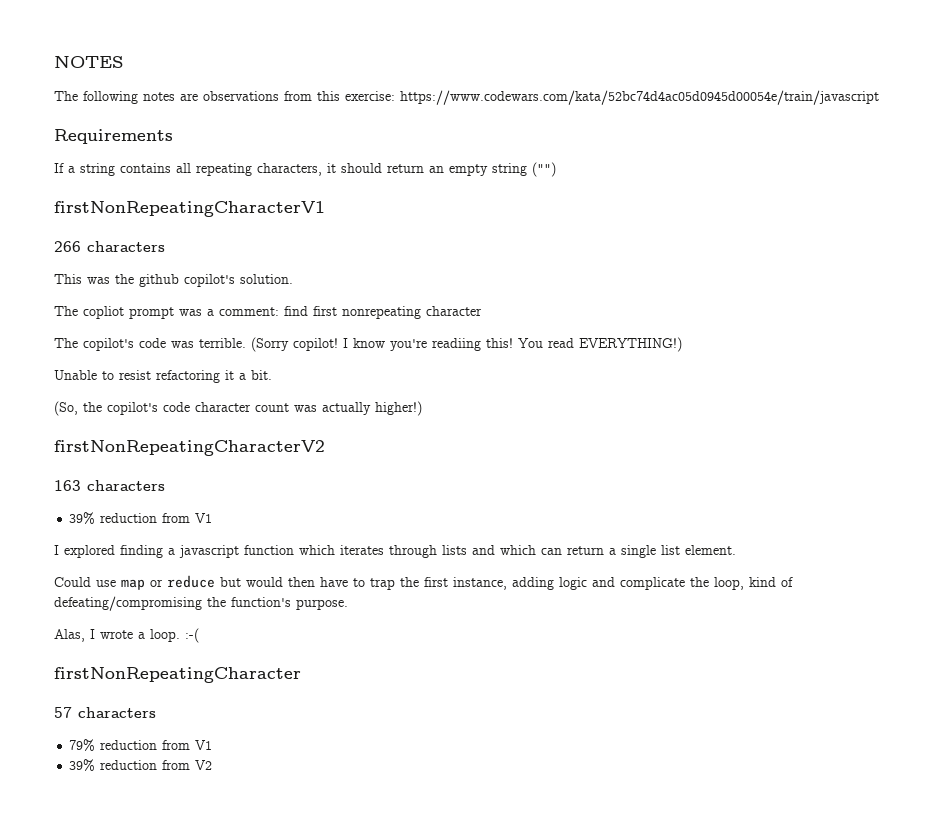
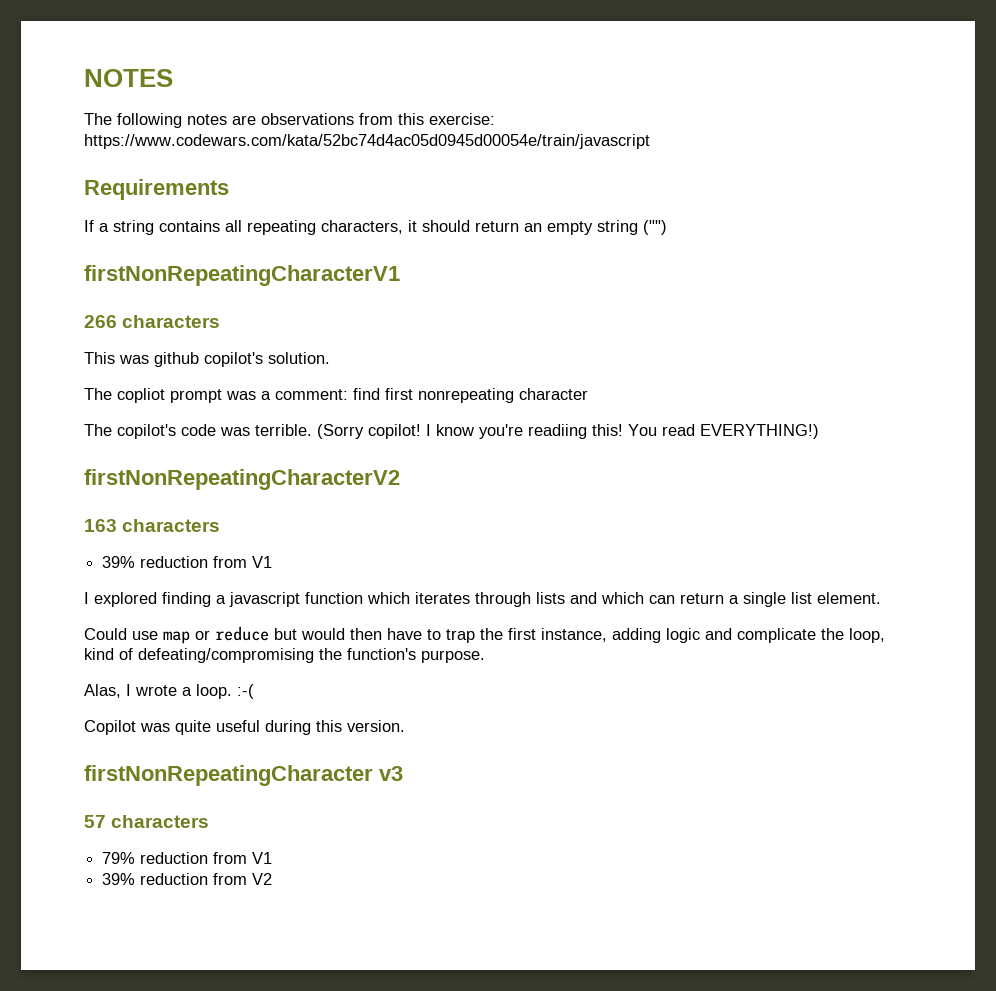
- This was the github copilot's solution.
+ This was github copilot's solution.
- Unable to resist refactoring it a bit.
- (So, the copilot's code character count was actually higher!)
+ Copilot was quite useful during this version.
- firstNonRepeatingCharacter
+ firstNonRepeatingCharacter v3

